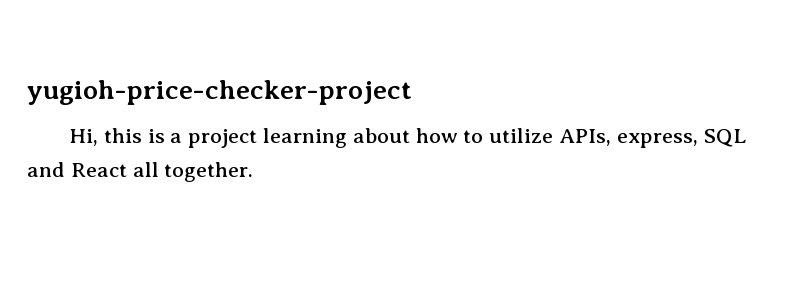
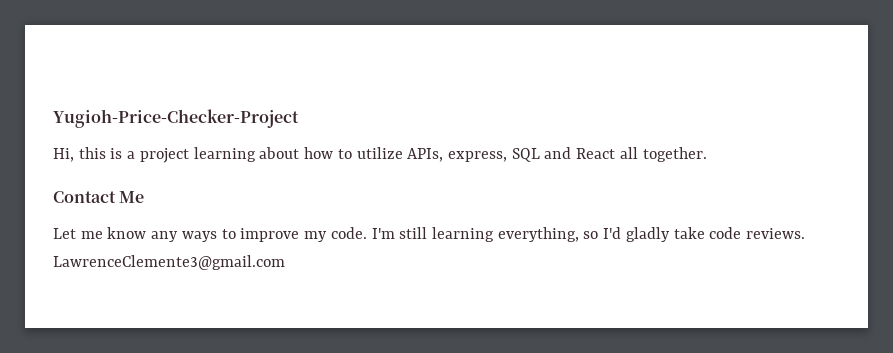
- yugioh-price-checker-project
+ Yugioh-Price-Checker-Project
+ Contact Me
+ Let me know any ways to improve my code. I'm still learning everything, so I'd gladly take code reviews. LawrenceClemente3@gmail.com

